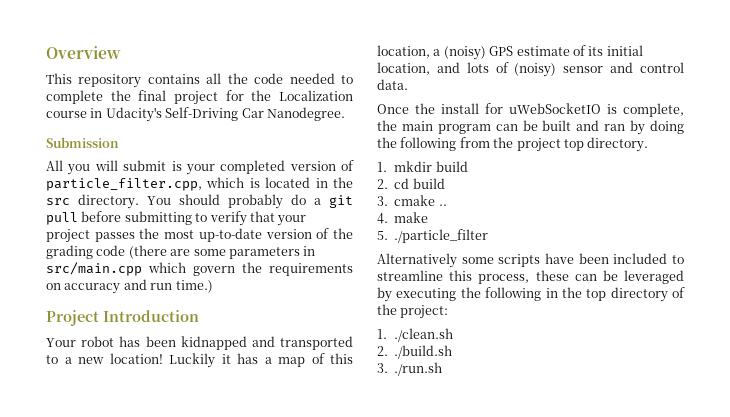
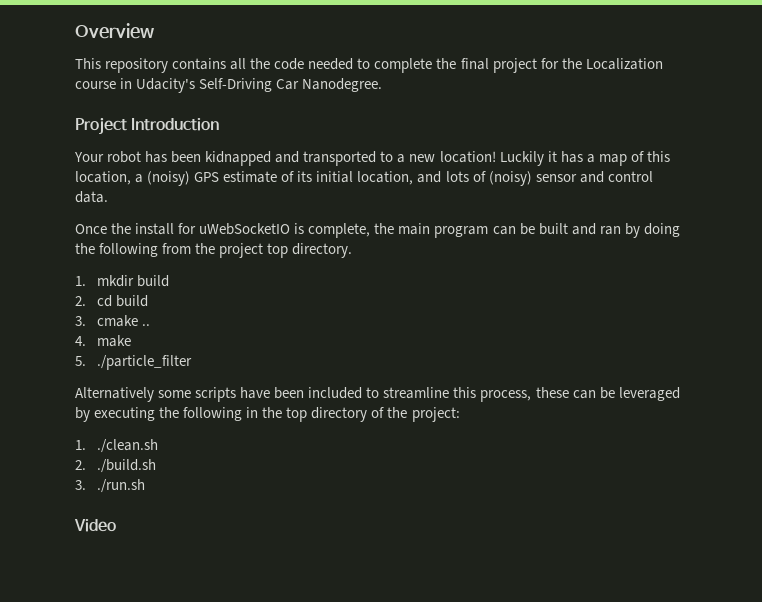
- Submission
- All you will submit is your completed version of particle_filter.cpp, which is located in the src directory. You should probably do a git pull before submitting to verify that your project passes the most up-to-date version of the grading code (there are some parameters in src/main.cpp which govern the requirements on accuracy and run time.)
+ Video

